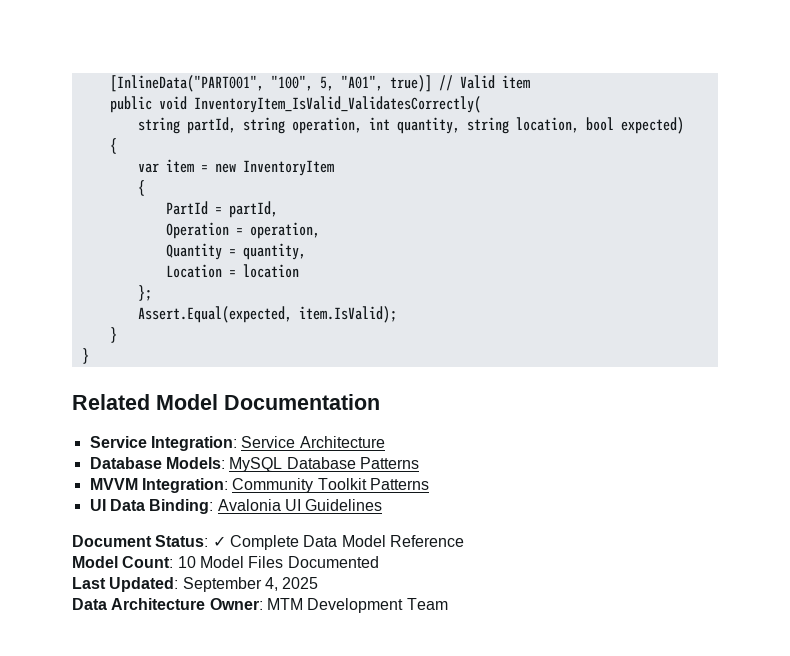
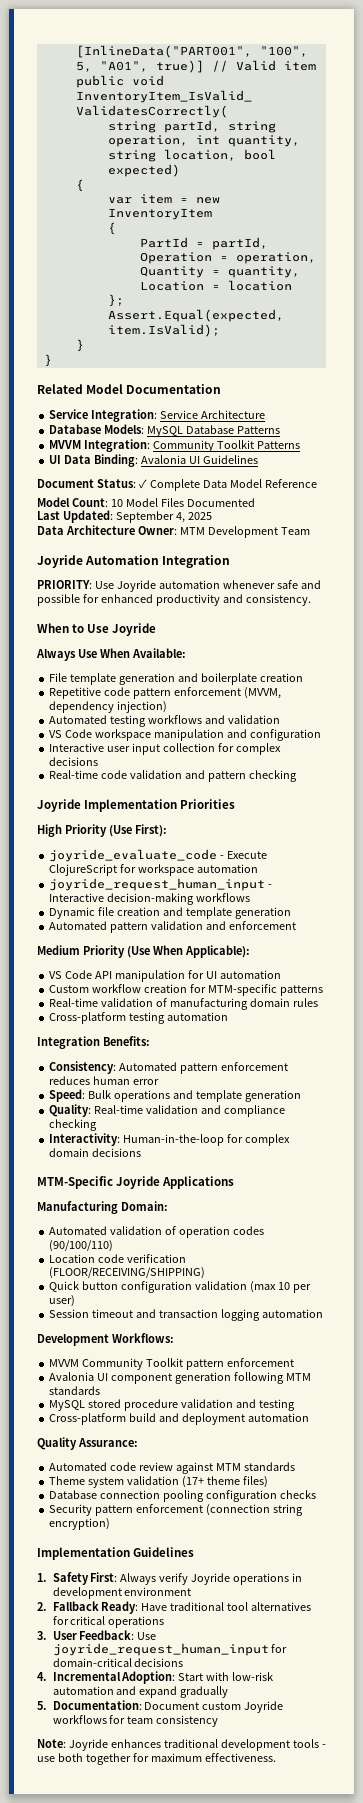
+ Joyride Automation Integration
+ PRIORITY: Use Joyride automation whenever safe and possible for enhanced productivity and consistency.
+ When to Use Joyride
+ Always Use When Available:
+ File template generation and boilerplate creation
+ Repetitive code pattern enforcement (MVVM, dependency injection)
+ Automated testing workflows and validation
+ VS Code workspace manipulation and configuration
+ Interactive user input collection for complex decisions
+ Real-time code validation and pattern checking
+ Joyride Implementation Priorities
+ High Priority (Use First):
+ joyride_evaluate_code - Execute ClojureScript for workspace automation
+ joyride_request_human_input - Interactive decision-making workflows
+ Dynamic file creation and template generation
+ Automated pattern validation and enforcement
+ Medium Priority (Use When Applicable):
+ VS Code API manipulation for UI automation
+ Custom workflow creation for MTM-specific patterns
+ Real-time validation of manufacturing domain rules
+ Cross-platform testing automation
+ Integration Benefits:
+ Consistency: Automated pattern enforcement reduces human error
+ Speed: Bulk operations and template generation
+ Quality: Real-time validation and compliance checking
+ Interactivity: Human-in-the-loop for complex domain decisions
+ MTM-Specific Joyride Applications
+ Manufacturing Domain:
+ Automated validation of operation codes (90/100/110)
+ Location code verification (FLOOR/RECEIVING/SHIPPING)
+ Quick button configuration validation (max 10 per user)
+ Session timeout and transaction logging automation
+ Development Workflows:
+ MVVM Community Toolkit pattern enforcement
+ Avalonia UI component generation following MTM standards
+ MySQL stored procedure validation and testing
+ Cross-platform build and deployment automation
+ Quality Assurance:
+ Automated code review against MTM standards
+ Theme system validation (17+ theme files)
+ Database connection pooling configuration checks
+ Security pattern enforcement (connection string encryption)
+ Implementation Guidelines
+ 1. Safety First: Always verify Joyride operations in development environment
+ 2. Fallback Ready: Have traditional tool alternatives for critical operations
+ 3. User Feedback: Use joyride_request_human_input for domain-critical decisions
+ 4. Incremental Adoption: Start with low-risk automation and expand gradually
+ 5. Documentation: Document custom Joyride workflows for team consistency
+ Note: Joyride enhances traditional development tools - use both together for maximum effectiveness.

